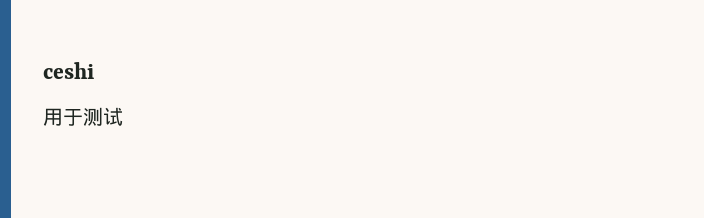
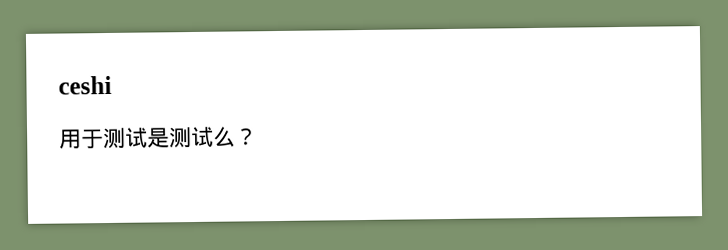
- 用于测试
+ 用于测试是测试么？

